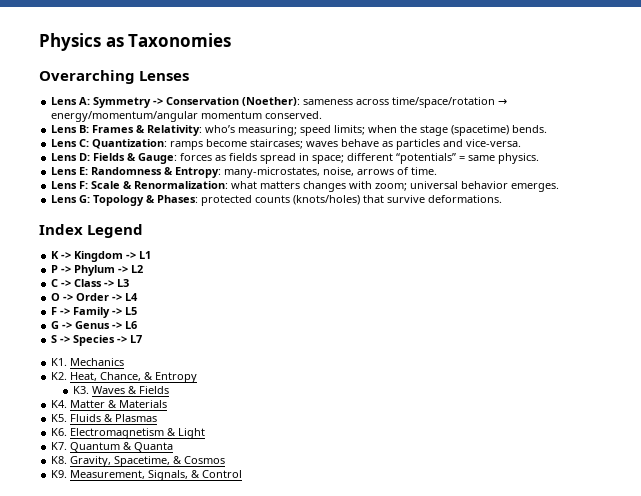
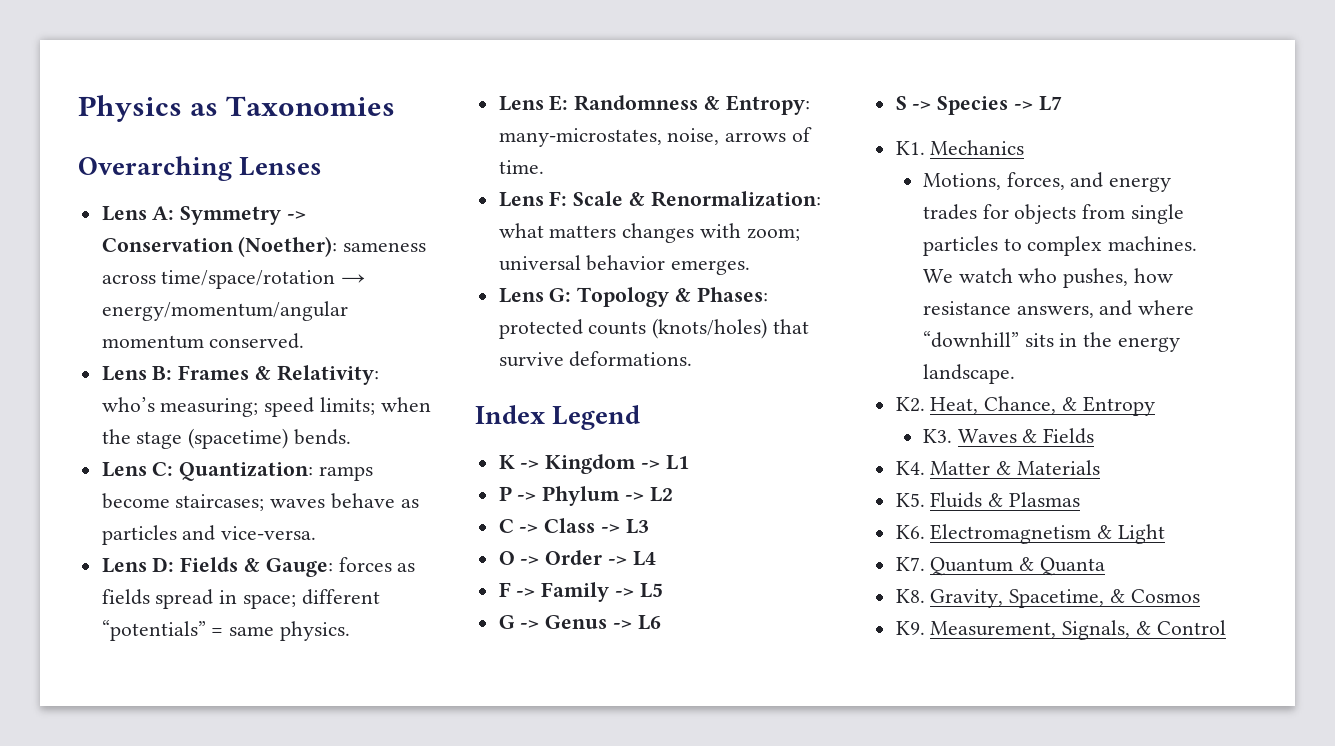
+ Motions, forces, and energy trades for objects from single particles to complex machines. We watch who pushes, how resistance answers, and where “downhill” sits in the energy landscape.

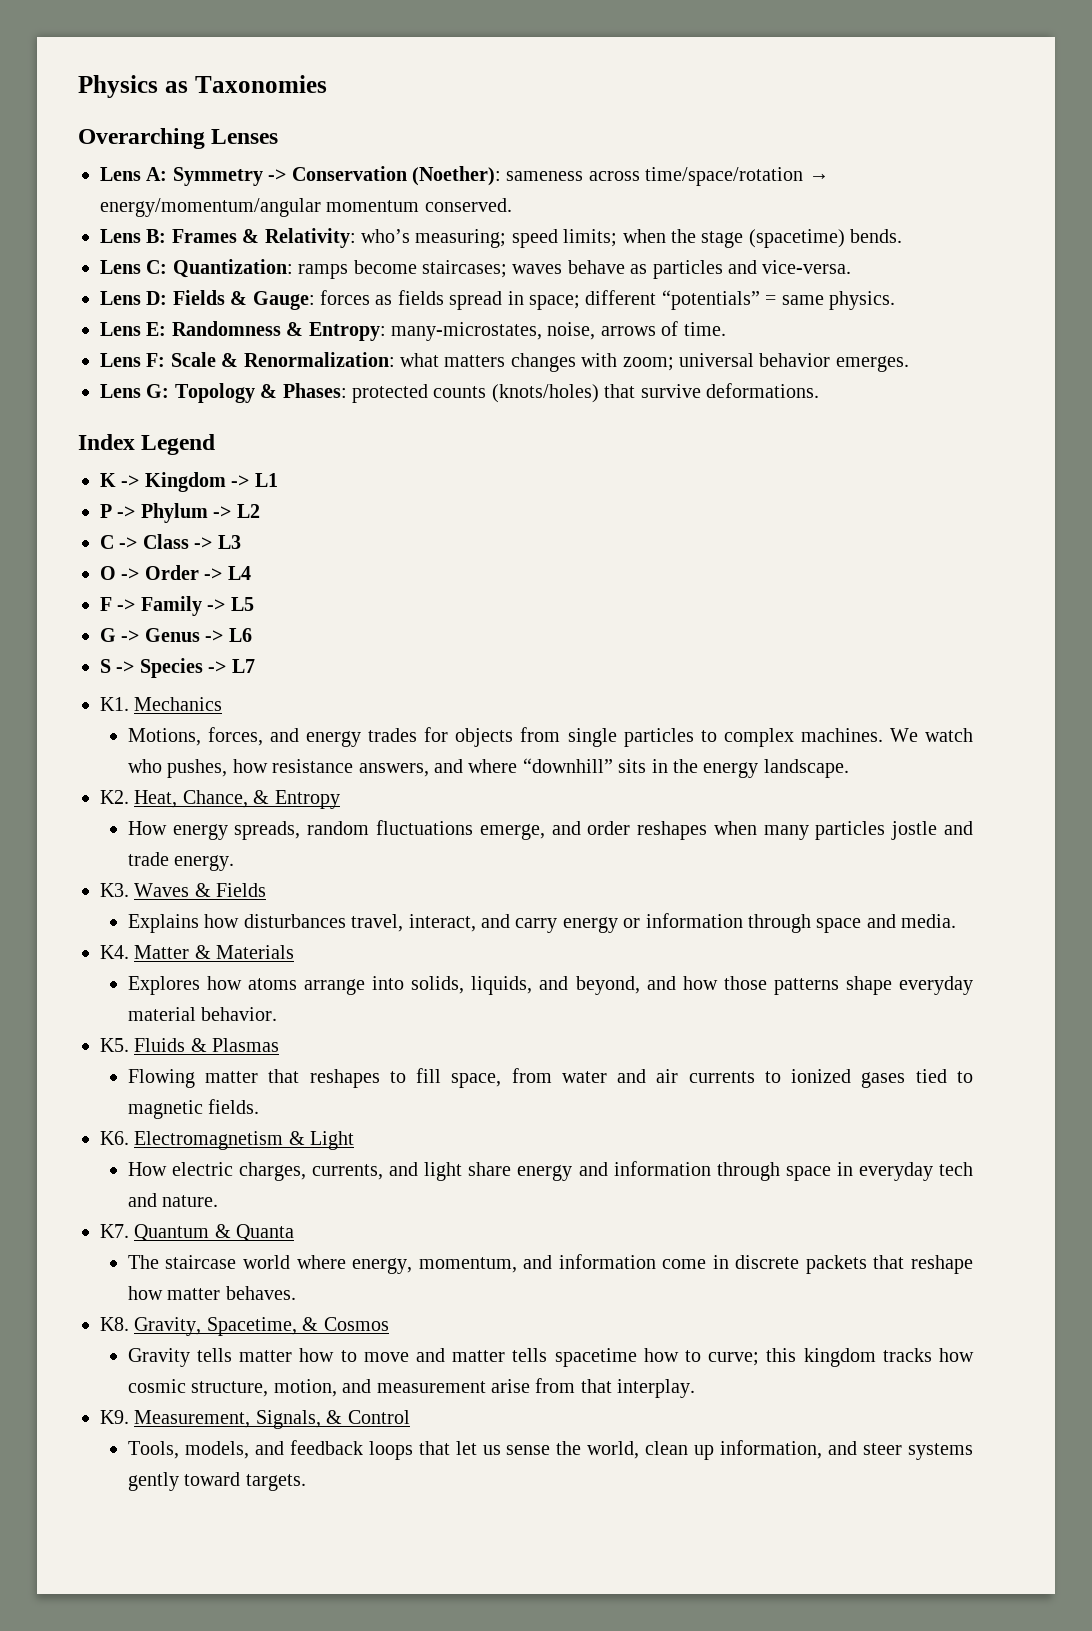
+ How energy spreads, random fluctuations emerge, and order reshapes when many particles jostle and trade energy.
  K3. Waves & Fields
+ Explains how disturbances travel, interact, and carry energy or information through space and media.
  K4. Matter & Materials
+ Explores how atoms arrange into solids, liquids, and beyond, and how those patterns shape everyday material behavior.
  K5. Fluids & Plasmas
+ Flowing matter that reshapes to fill space, from water and air currents to ionized gases tied to magnetic fields.
  K6. Electromagnetism & Light
+ How electric charges, currents, and light share energy and information through space in everyday tech and nature.
  K7. Quantum & Quanta
+ The staircase world where energy, momentum, and information come in discrete packets that reshape how matter behaves.
+ Gravity tells matter how to move and matter tells spacetime how to curve; this kingdom tracks how cosmic structure, motion, and measurement arise from that interplay.
+ Tools, models, and feedback loops that let us sense the world, clean up information, and steer systems gently toward targets.

